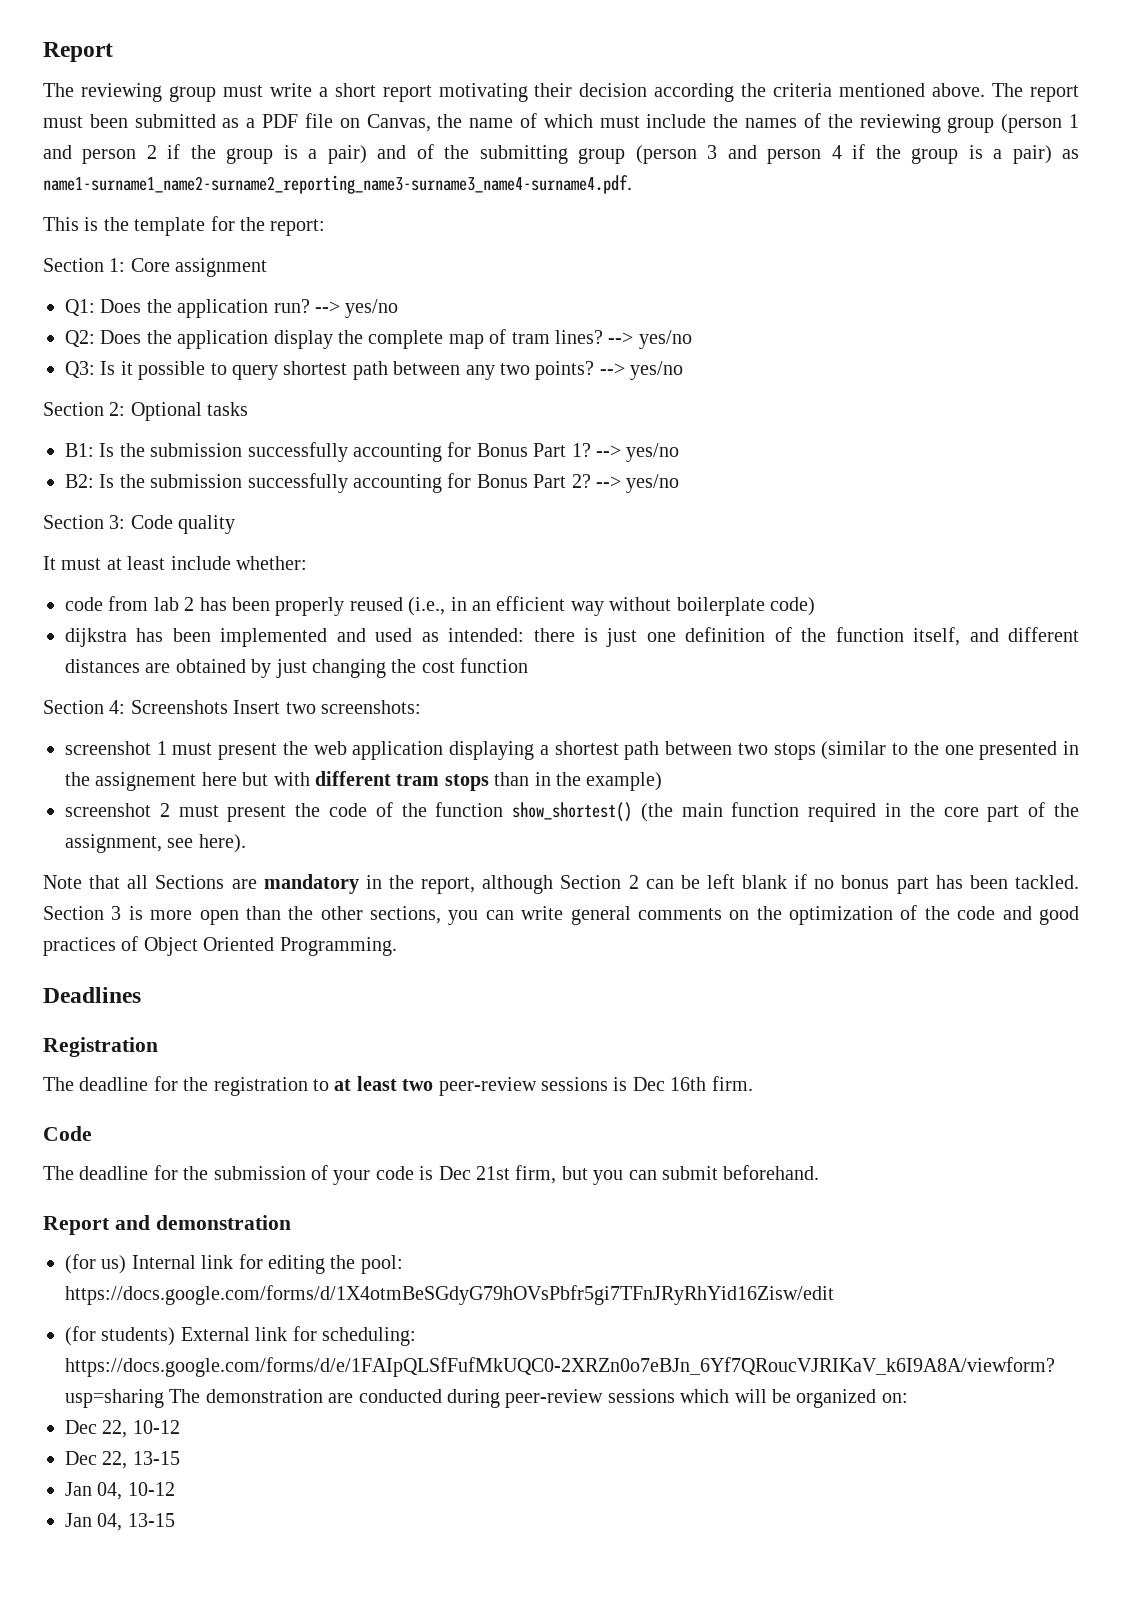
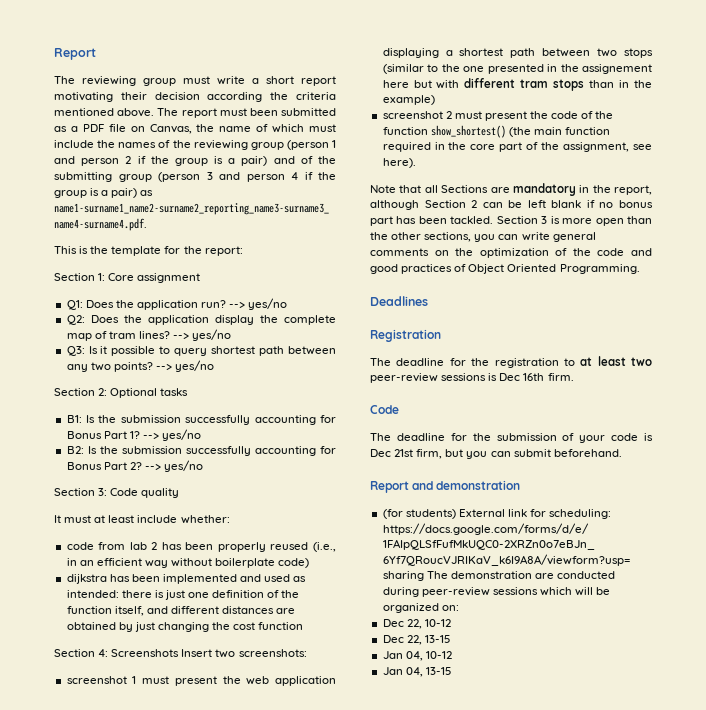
- (for us) Internal link for editing the pool: https://docs.google.com/forms/d/1X4otmBeSGdyG79hOVsPbfr5gi7TFnJRyRhYid16Zisw/edit

